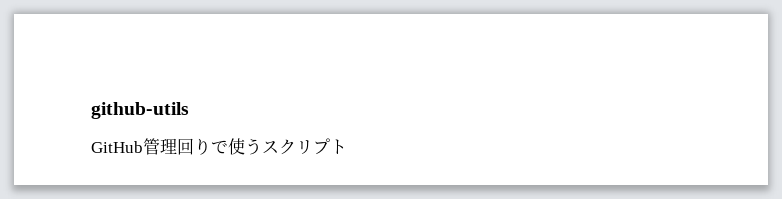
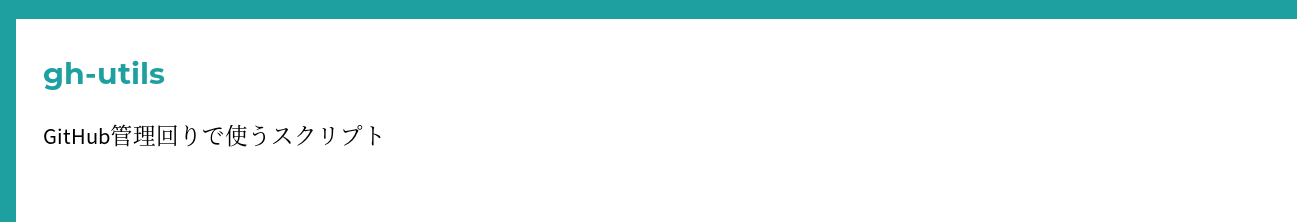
- github-utils
+ gh-utils

